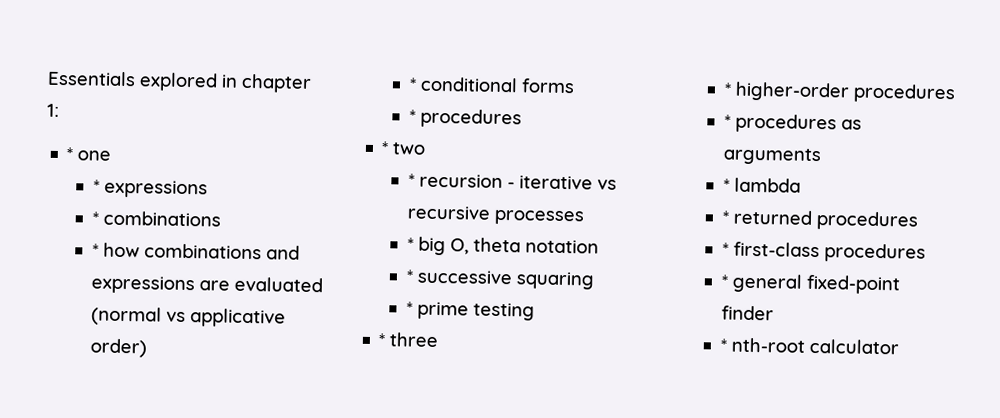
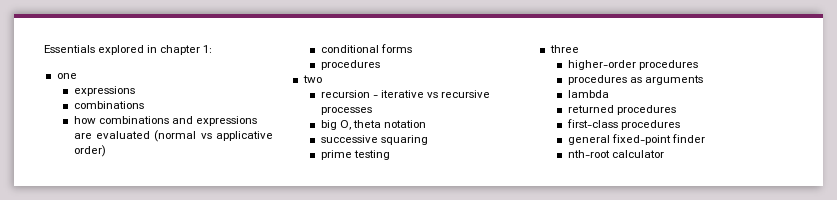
- * one
- * expressions
- * combinations
+ one
+ expressions
+ combinations
- * how combinations and expressions are evaluated (normal vs applicative order)
+ how combinations and expressions are evaluated (normal vs applicative order)
- * conditional forms
- * procedures
- * two
+ conditional forms
+ procedures
+ two
- * recursion - iterative vs recursive processes
+ recursion - iterative vs recursive processes
- * big O, theta notation
+ big O, theta notation
- * successive squaring
+ successive squaring
- * prime testing
+ prime testing
- * three
+ three
- * higher-order procedures
+ higher-order procedures
- * procedures as arguments
+ procedures as arguments
- * lambda
+ lambda
- * returned procedures
+ returned procedures
- * first-class procedures
+ first-class procedures
- * general fixed-point finder
+ general fixed-point finder
- * nth-root calculator
+ nth-root calculator

